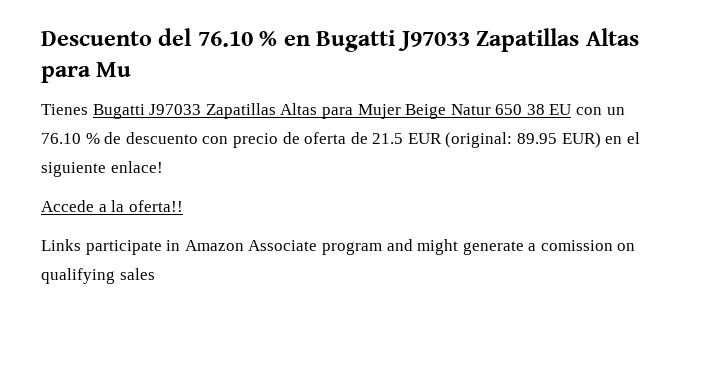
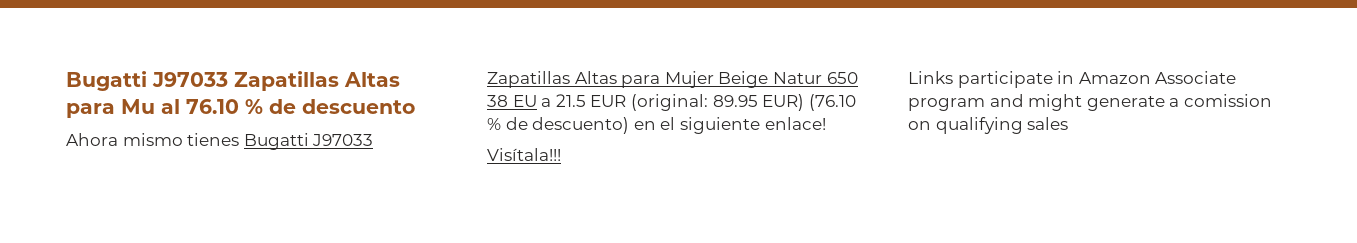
- Descuento del 76.10 % en Bugatti J97033 Zapatillas Altas para Mu
- Tienes Bugatti J97033 Zapatillas Altas para Mujer Beige Natur 650 38 EU con un 76.10 % de descuento con precio de oferta de 21.5 EUR (original: 89.95 EUR) en el siguiente enlace!
+ Bugatti J97033 Zapatillas Altas para Mu al 76.10 % de descuento
+ Ahora mismo tienes Bugatti J97033 Zapatillas Altas para Mujer Beige Natur 650 38 EU a 21.5 EUR (original: 89.95 EUR) (76.10 % de descuento) en el siguiente enlace!
- Accede a la oferta!!
+ Visítala!!!

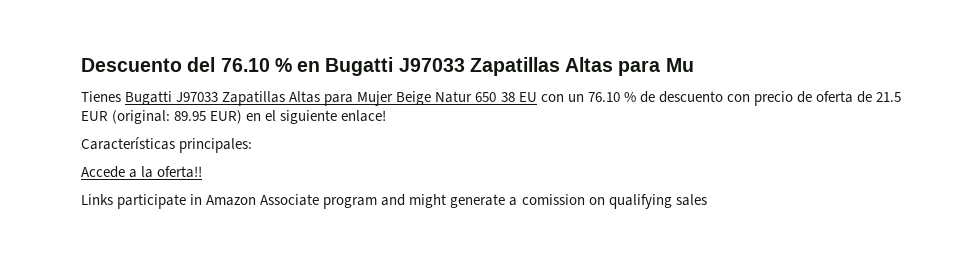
- Bugatti J97033 Zapatillas Altas para Mu al 76.10 % de descuento
- Ahora mismo tienes Bugatti J97033 Zapatillas Altas para Mujer Beige Natur 650 38 EU a 21.5 EUR (original: 89.95 EUR) (76.10 % de descuento) en el siguiente enlace!
+ Descuento del 76.10 % en Bugatti J97033 Zapatillas Altas para Mu
+ Tienes Bugatti J97033 Zapatillas Altas para Mujer Beige Natur 650 38 EU con un 76.10 % de descuento con precio de oferta de 21.5 EUR (original: 89.95 EUR) en el siguiente enlace!
- Visítala!!!
+ Características principales:
+ Accede a la oferta!!

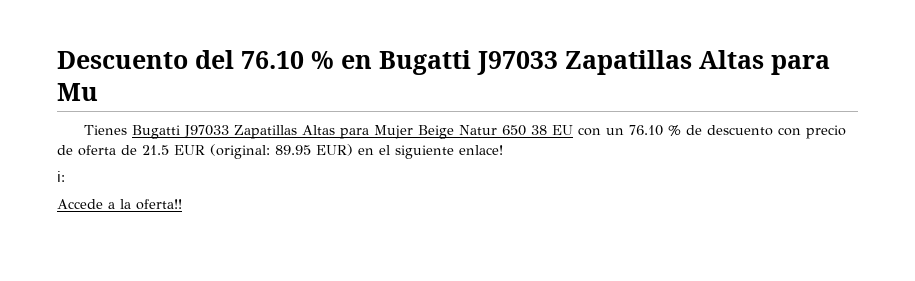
- Características principales:
+ ℹ:
- Links participate in Amazon Associate program and might generate a comission on qualifying sales

